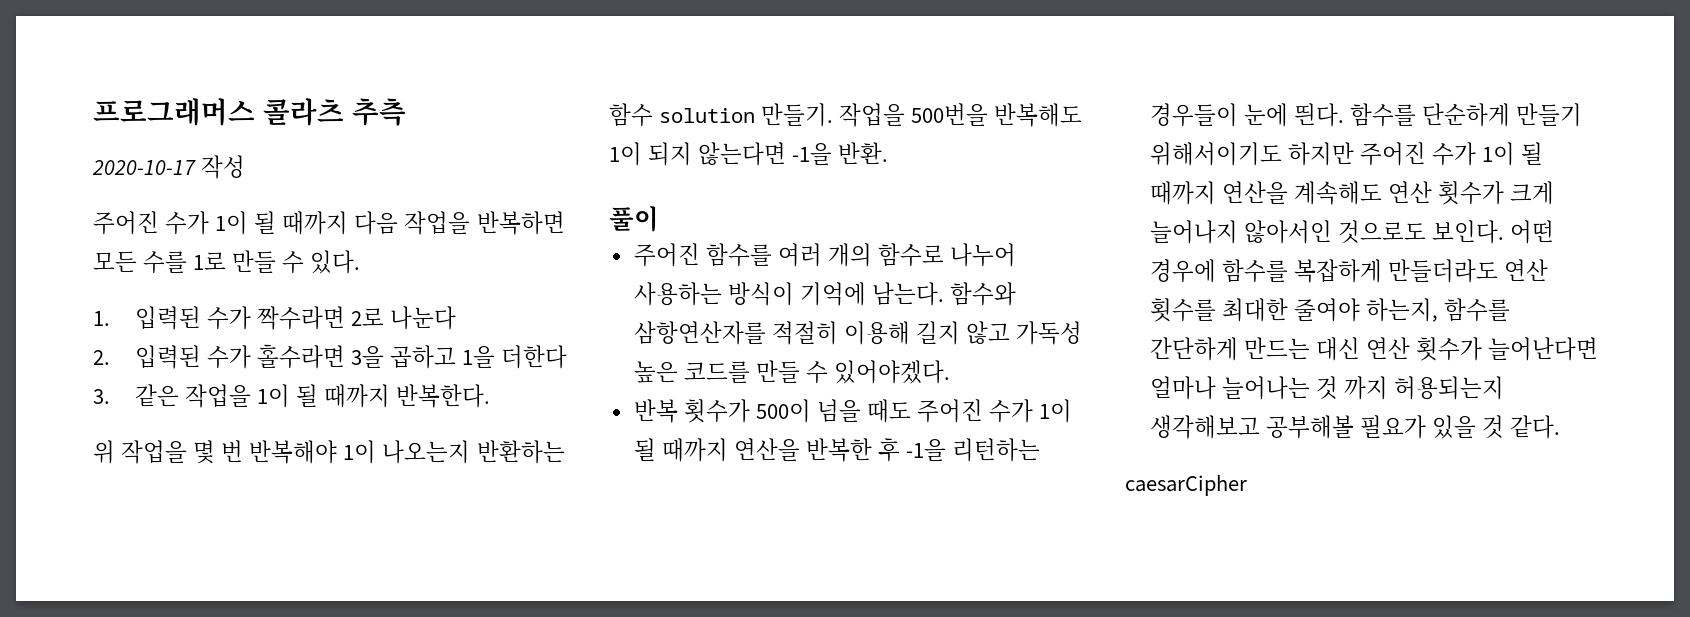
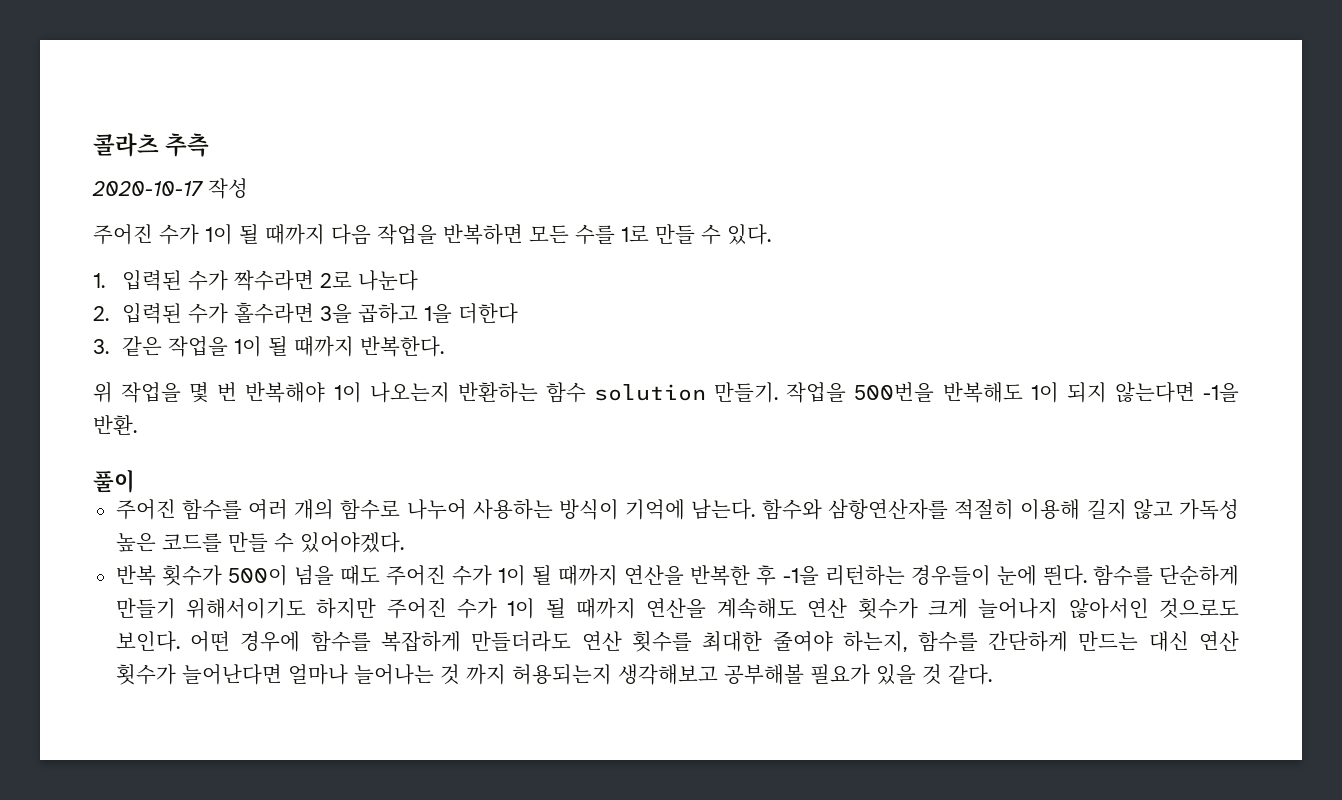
- 프로그래머스 콜라츠 추측
+ 콜라츠 추측
- caesarCipher

